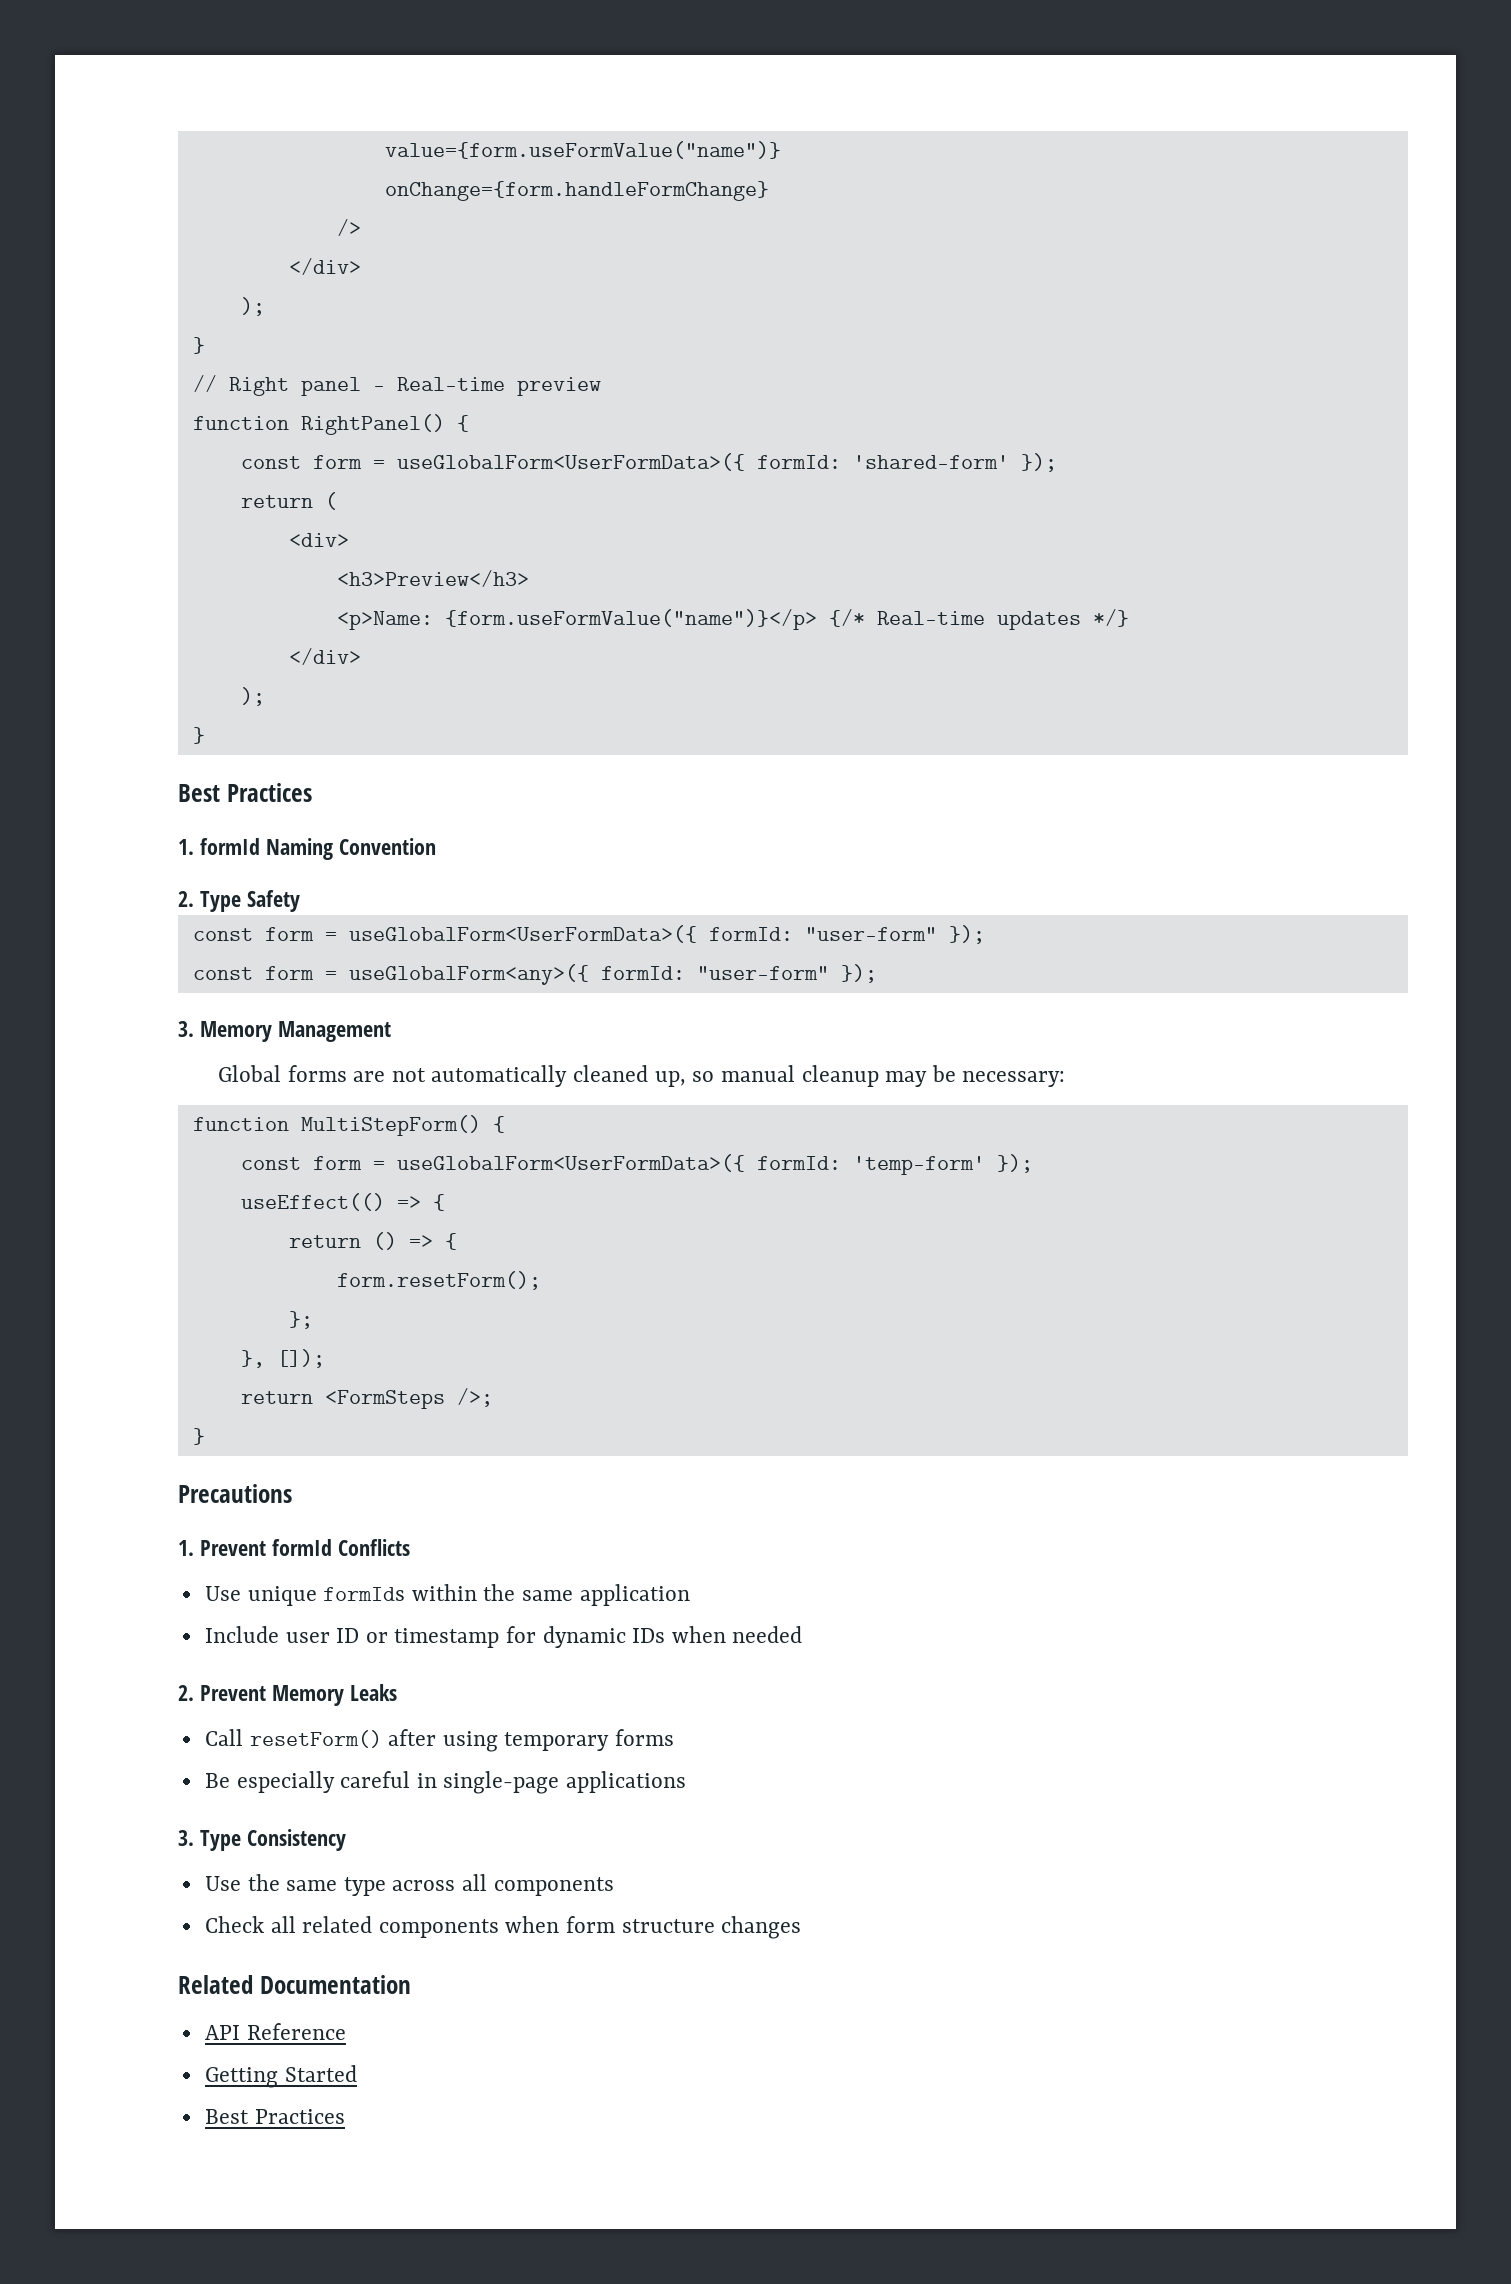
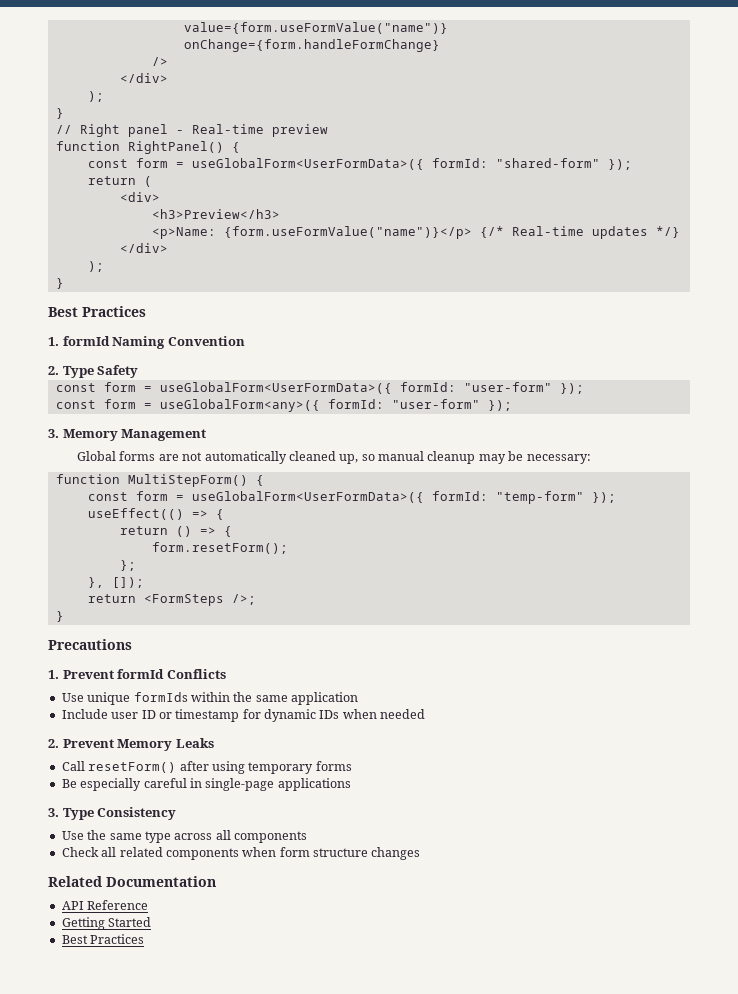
- const form = useGlobalForm<UserFormData>({ formId: 'shared-form' });
+ const form = useGlobalForm<UserFormData>({ formId: "shared-form" });
- const form = useGlobalForm<UserFormData>({ formId: 'temp-form' });
+ const form = useGlobalForm<UserFormData>({ formId: "temp-form" });

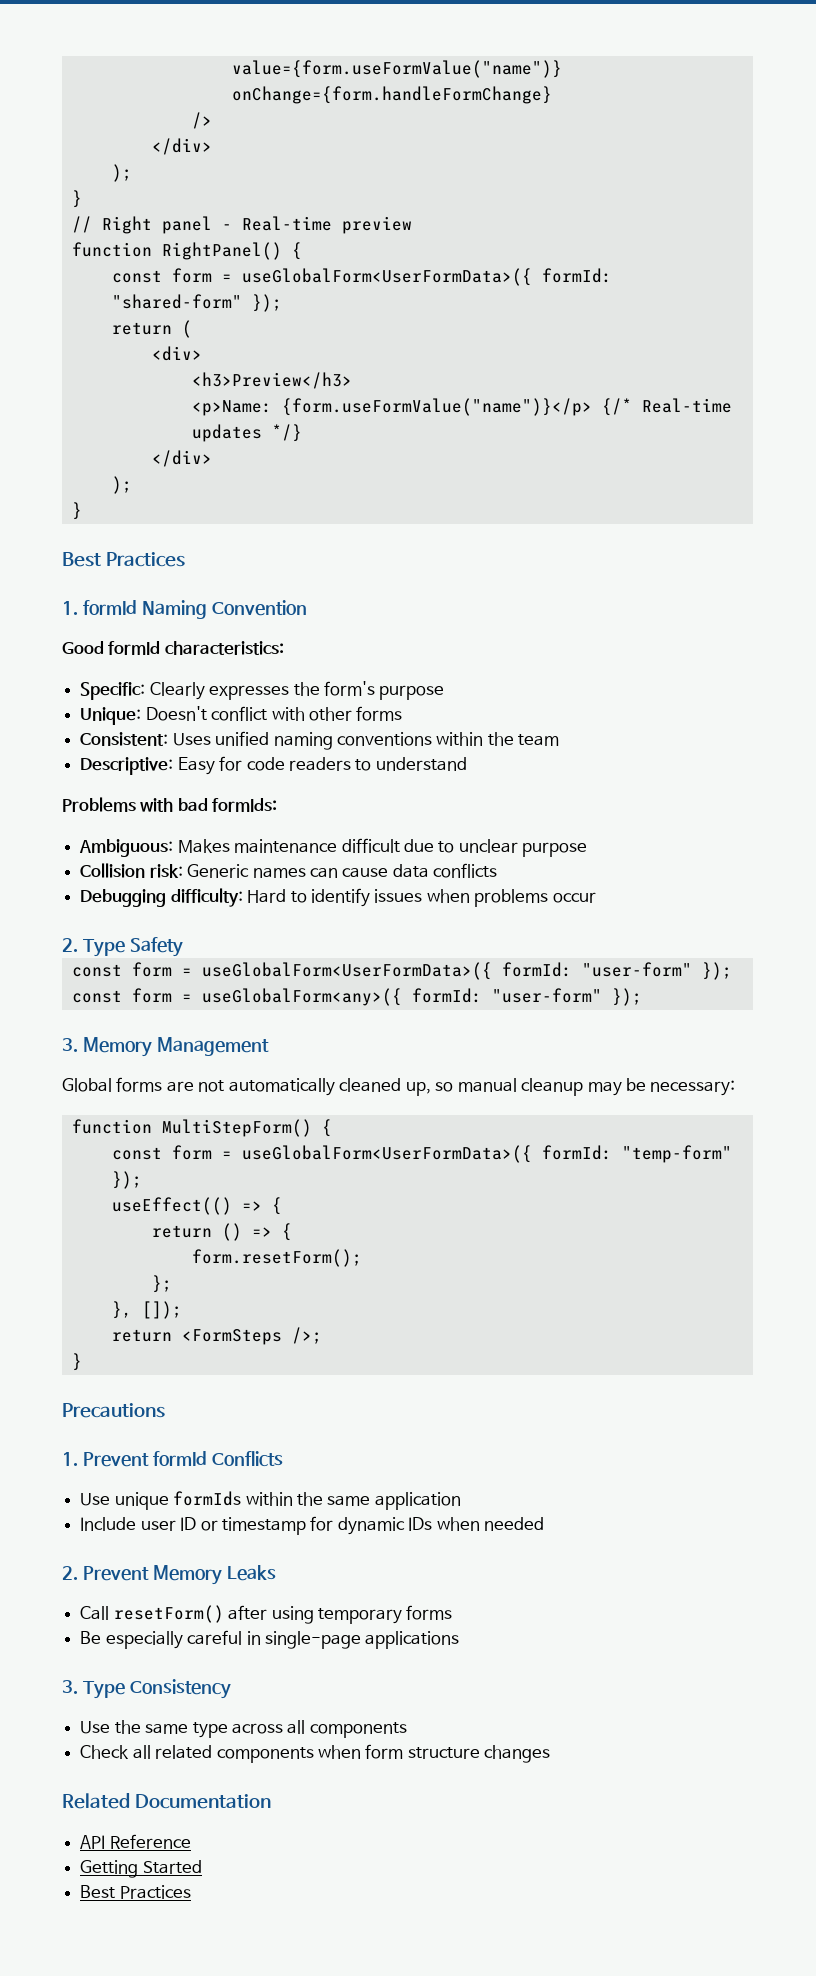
+ Good formId characteristics:
+ Specific: Clearly expresses the form's purpose
+ Unique: Doesn't conflict with other forms
+ Consistent: Uses unified naming conventions within the team
+ Descriptive: Easy for code readers to understand
+ Problems with bad formIds:
+ Ambiguous: Makes maintenance difficult due to unclear purpose
+ Collision risk: Generic names can cause data conflicts
+ Debugging difficulty: Hard to identify issues when problems occur

